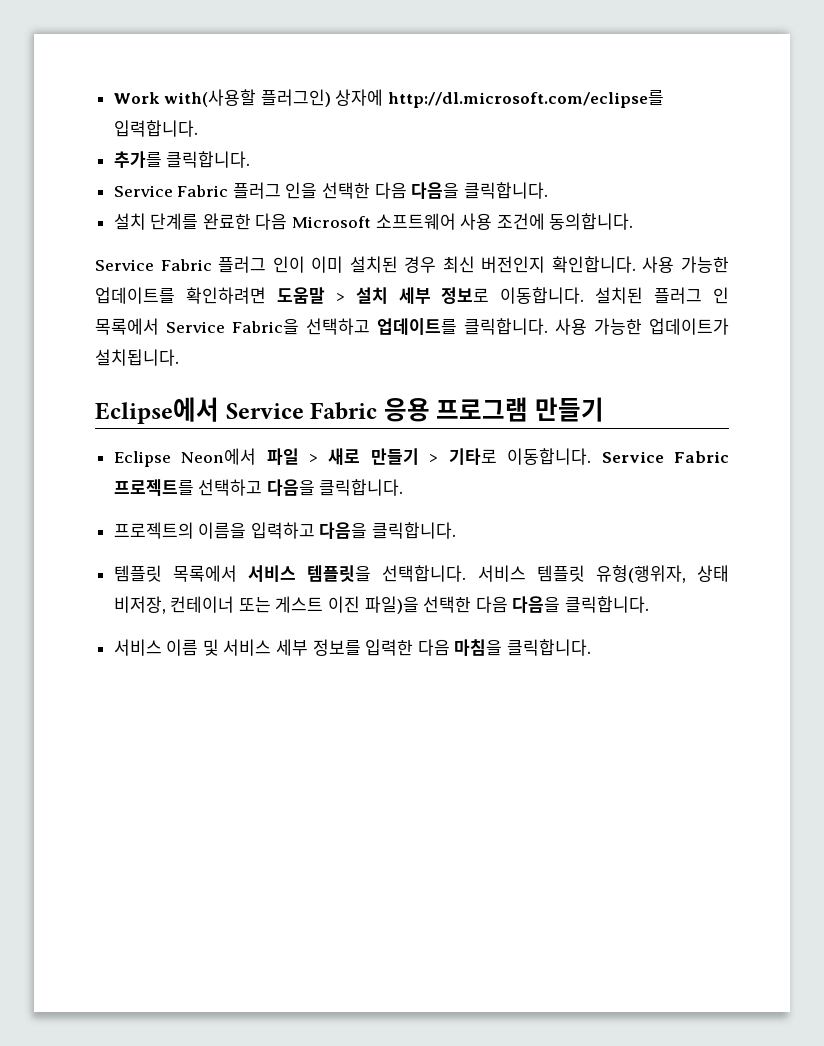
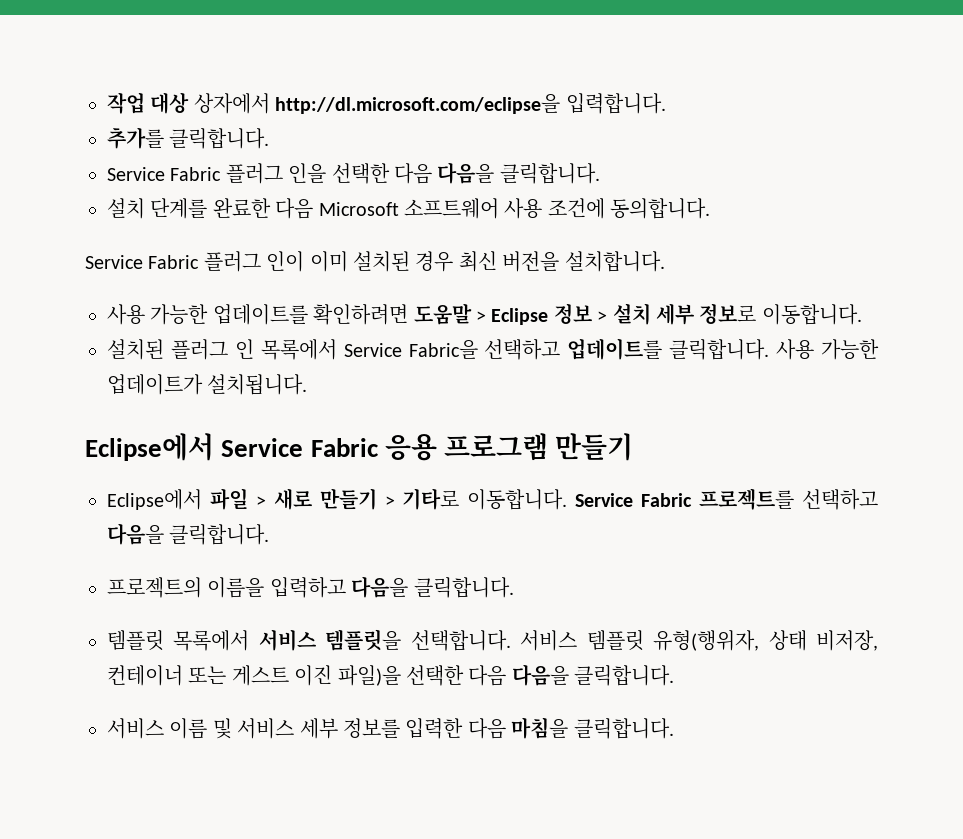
- Work with(사용할 플러그인) 상자에 http://dl.microsoft.com/eclipse를 입력합니다.
+ 작업 대상 상자에서 http://dl.microsoft.com/eclipse을 입력합니다.
- Service Fabric 플러그 인이 이미 설치된 경우 최신 버전인지 확인합니다. 사용 가능한 업데이트를 확인하려면 도움말 > 설치 세부 정보로 이동합니다. 설치된 플러그 인 목록에서 Service Fabric을 선택하고 업데이트를 클릭합니다.
+ Service Fabric 플러그 인이 이미 설치된 경우 최신 버전을 설치합니다.
+ 사용 가능한 업데이트를 확인하려면 도움말 > Eclipse 정보 > 설치 세부 정보로 이동합니다.
+ 설치된 플러그 인 목록에서 Service Fabric을 선택하고 업데이트를 클릭합니다.
- Eclipse Neon에서 파일 > 새로 만들기 > 기타로 이동합니다.
+ Eclipse에서 파일 > 새로 만들기 > 기타로 이동합니다.

